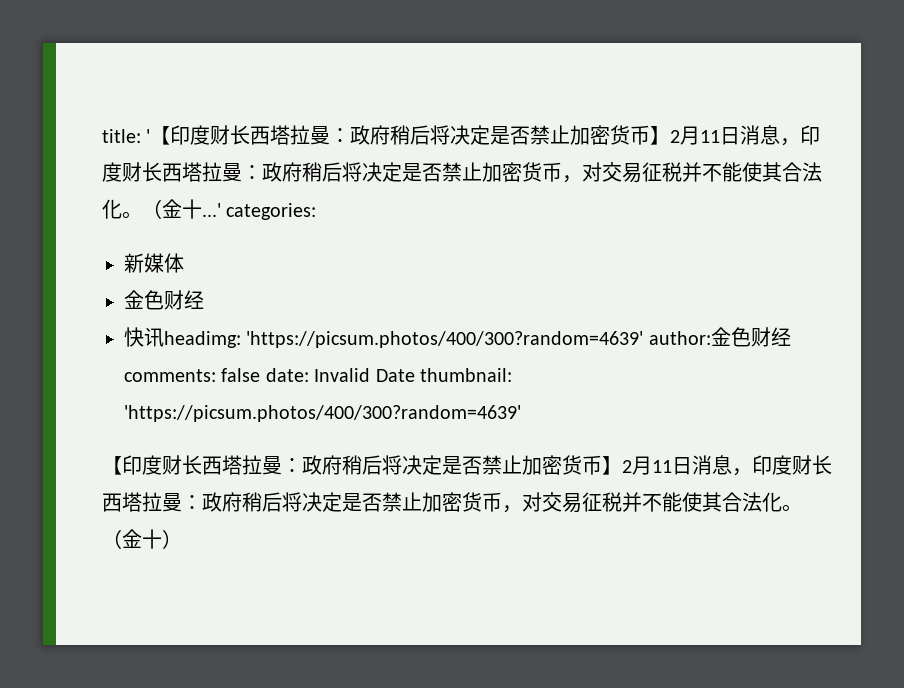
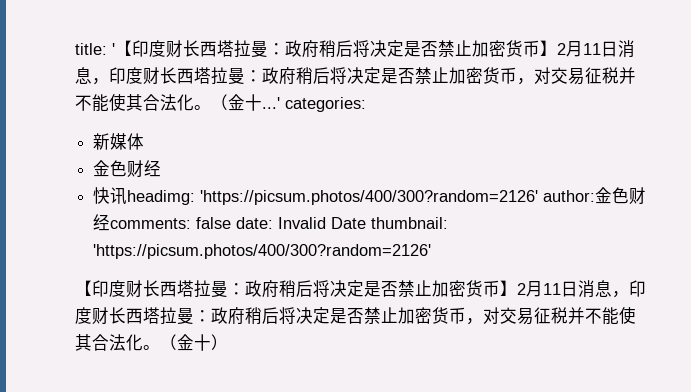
- 快讯headimg: 'https://picsum.photos/400/300?random=4639' author:金色财经comments: false date: Invalid Date thumbnail: 'https://picsum.photos/400/300?random=4639'
+ 快讯headimg: 'https://picsum.photos/400/300?random=2126' author:金色财经comments: false date: Invalid Date thumbnail: 'https://picsum.photos/400/300?random=2126'

